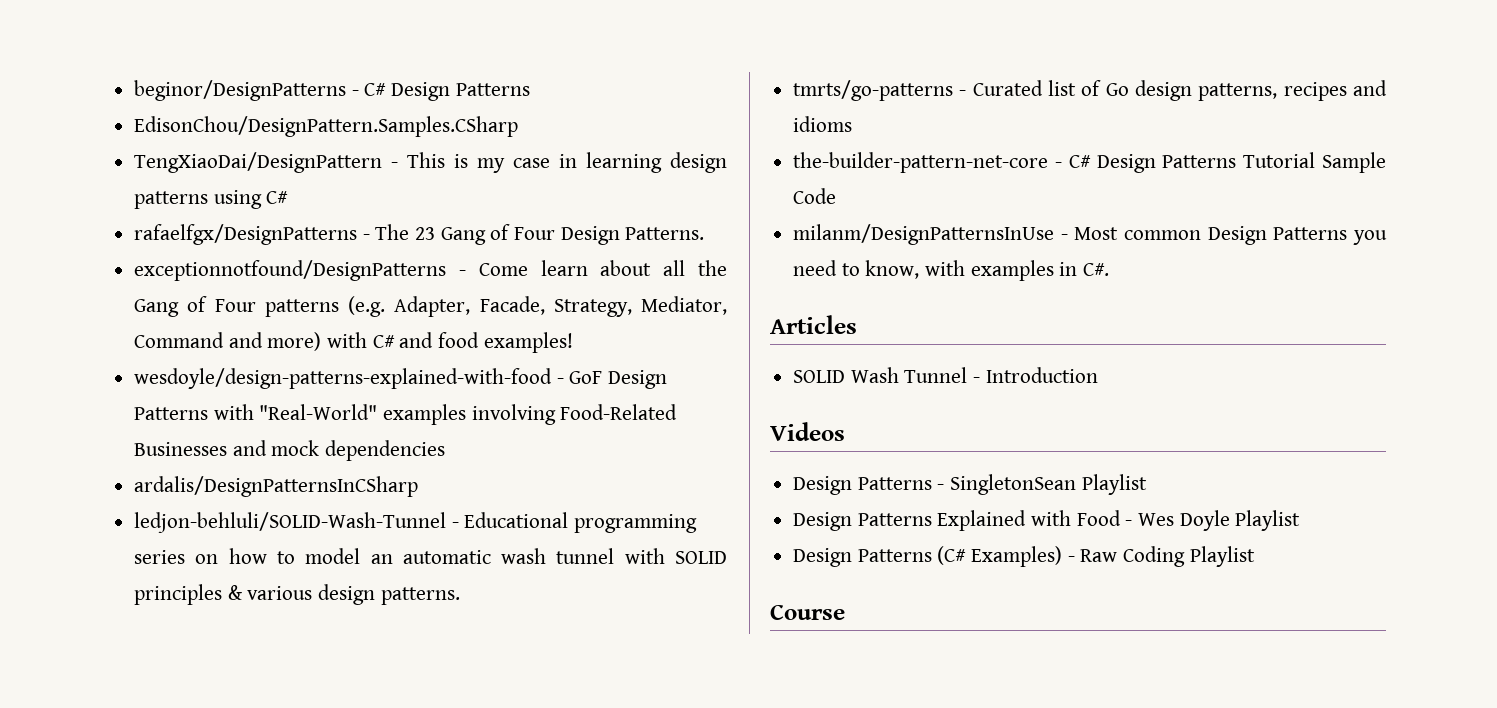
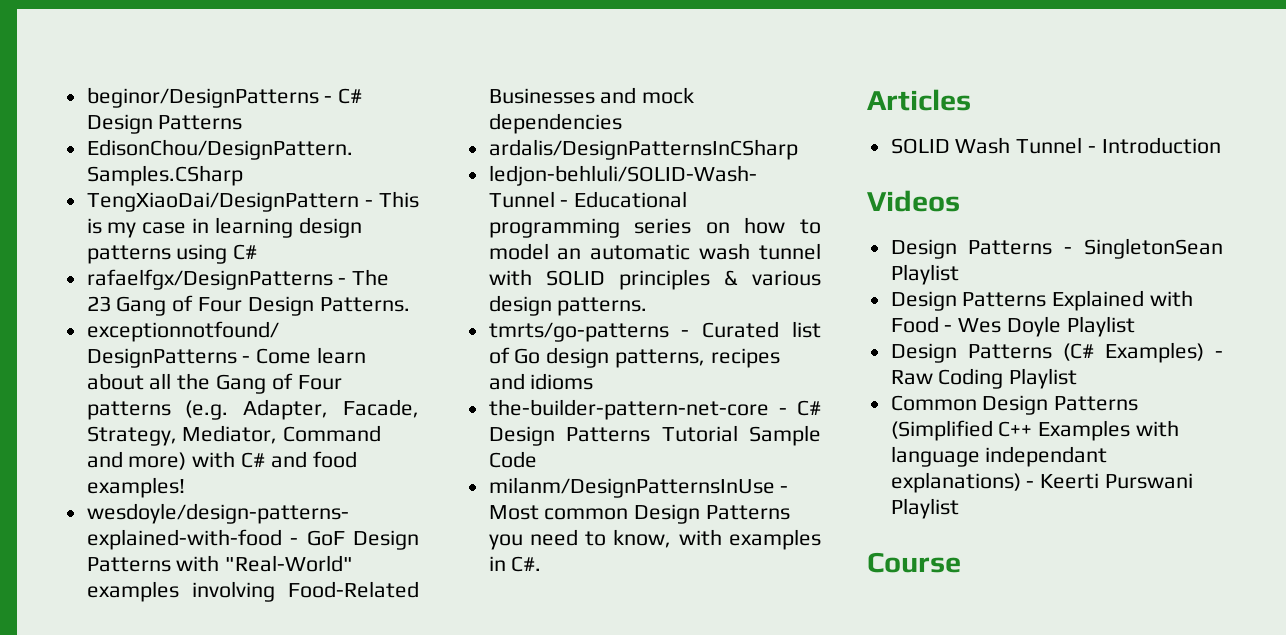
+ Common Design Patterns (Simplified C++ Examples with language independant explanations) - Keerti Purswani Playlist

